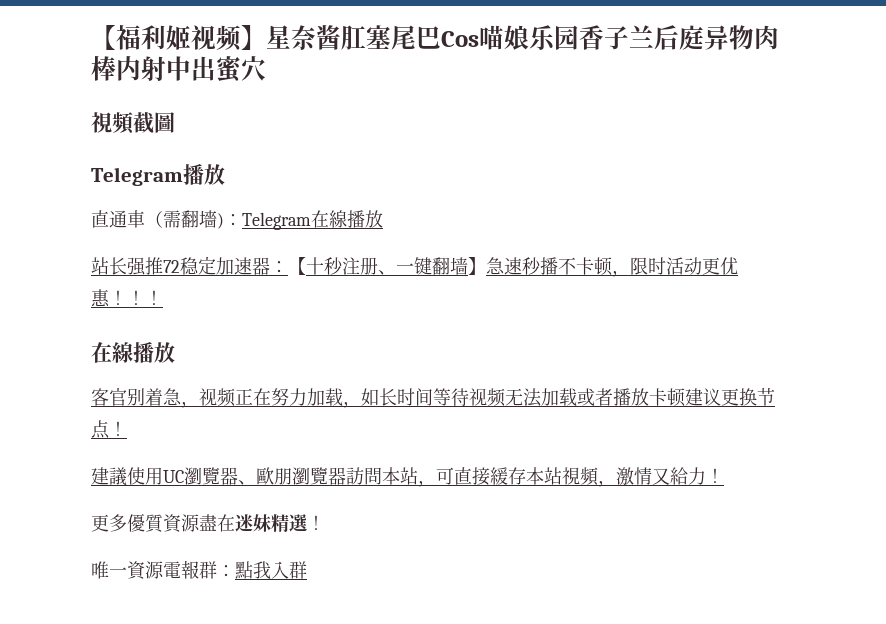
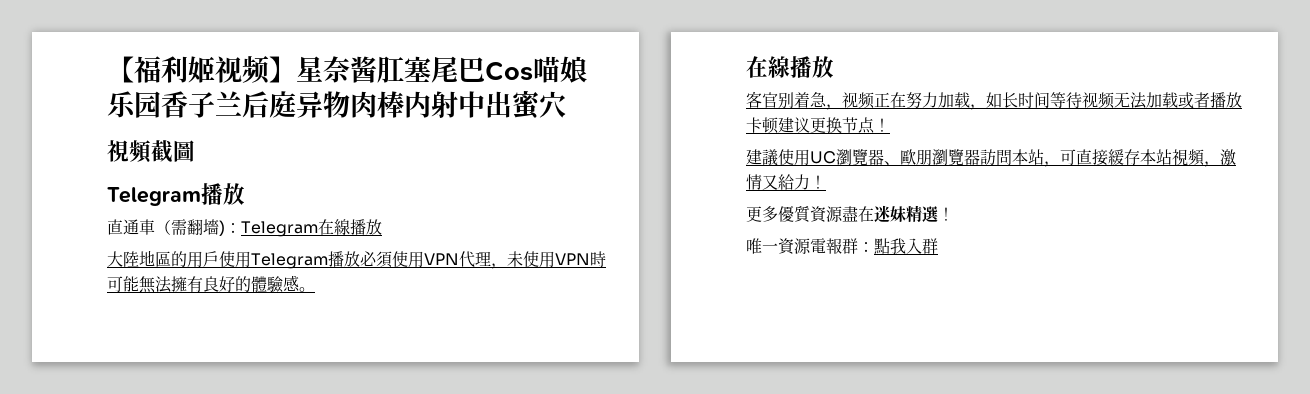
- 站长强推72稳定加速器：【十秒注册、一键翻墙】急速秒播不卡顿，限时活动更优惠！！！
+ 大陸地區的用戶使用Telegram播放必須使用VPN代理，未使用VPN時可能無法擁有良好的體驗感。

